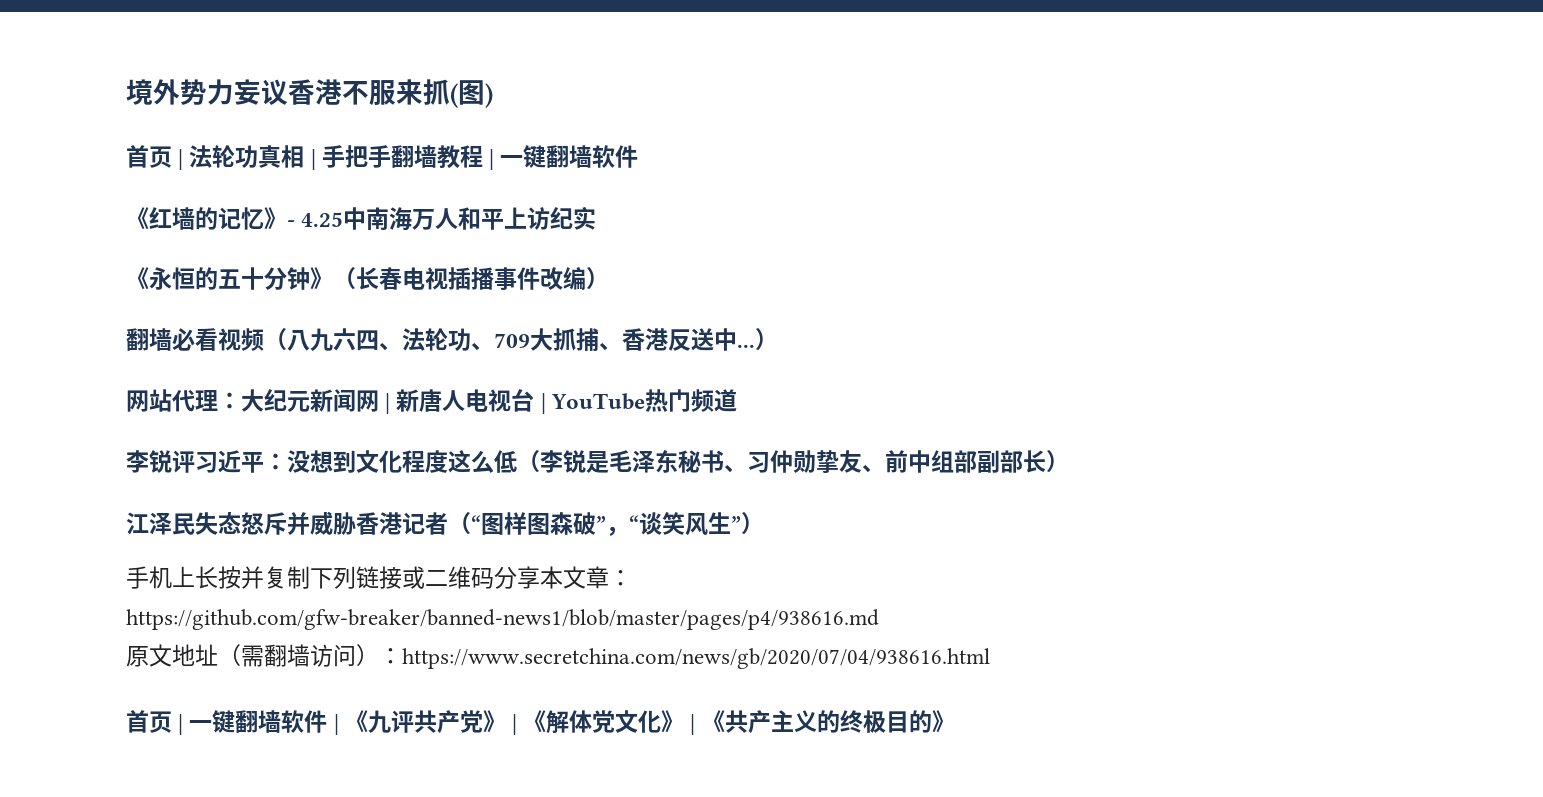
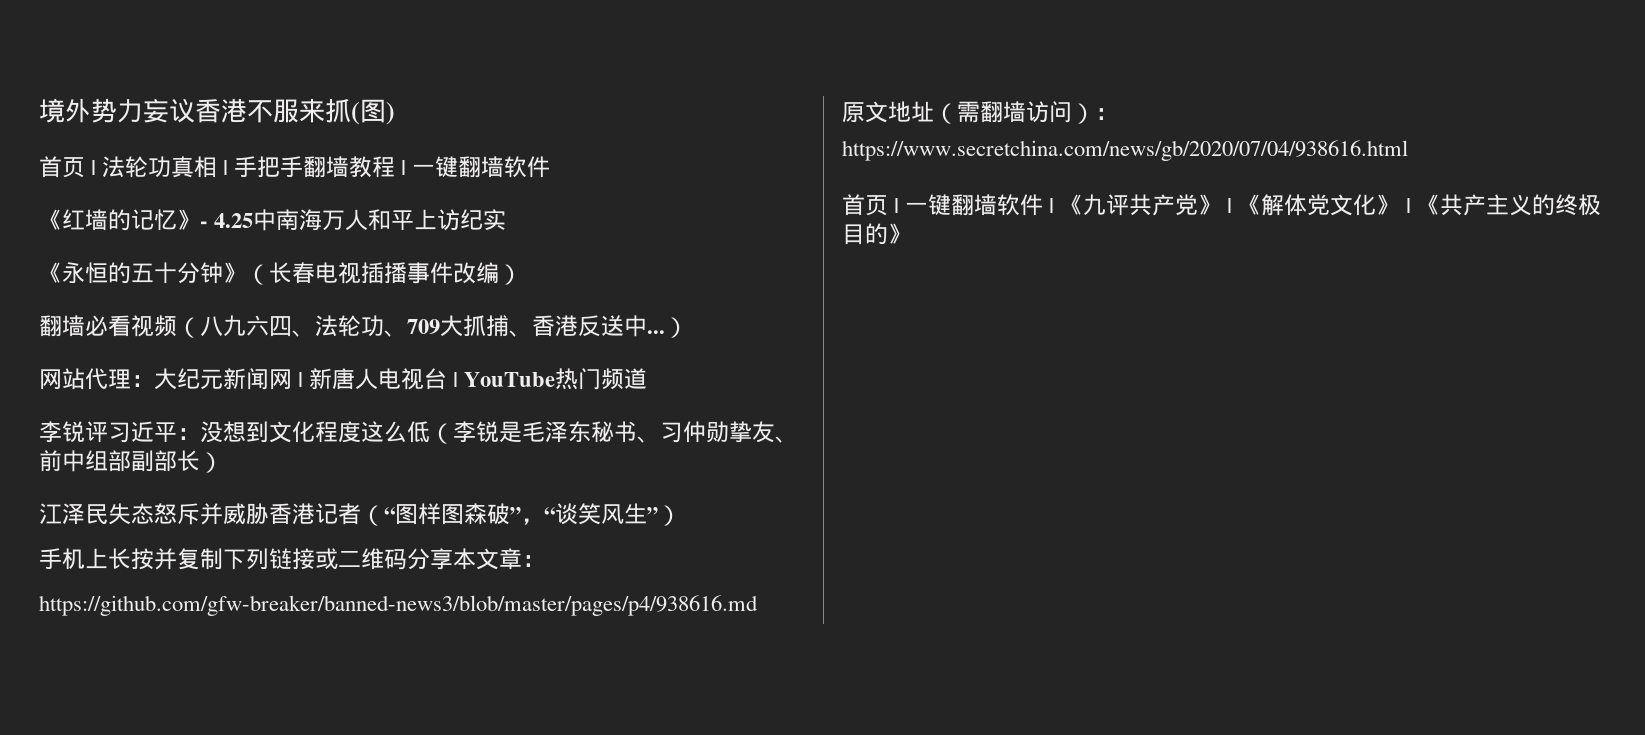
- https://github.com/gfw-breaker/banned-news1/blob/master/pages/p4/938616.md
+ https://github.com/gfw-breaker/banned-news3/blob/master/pages/p4/938616.md

